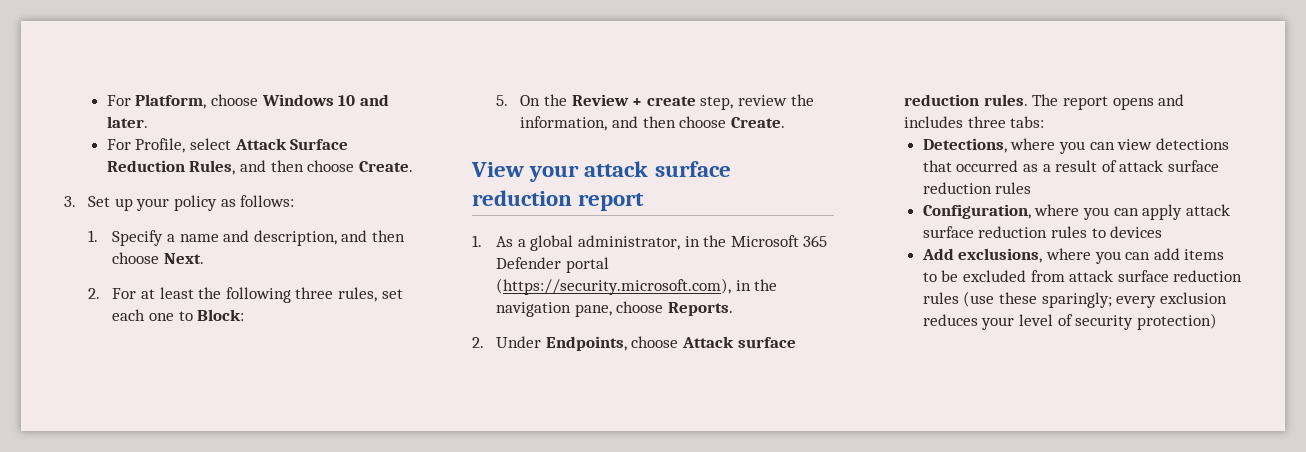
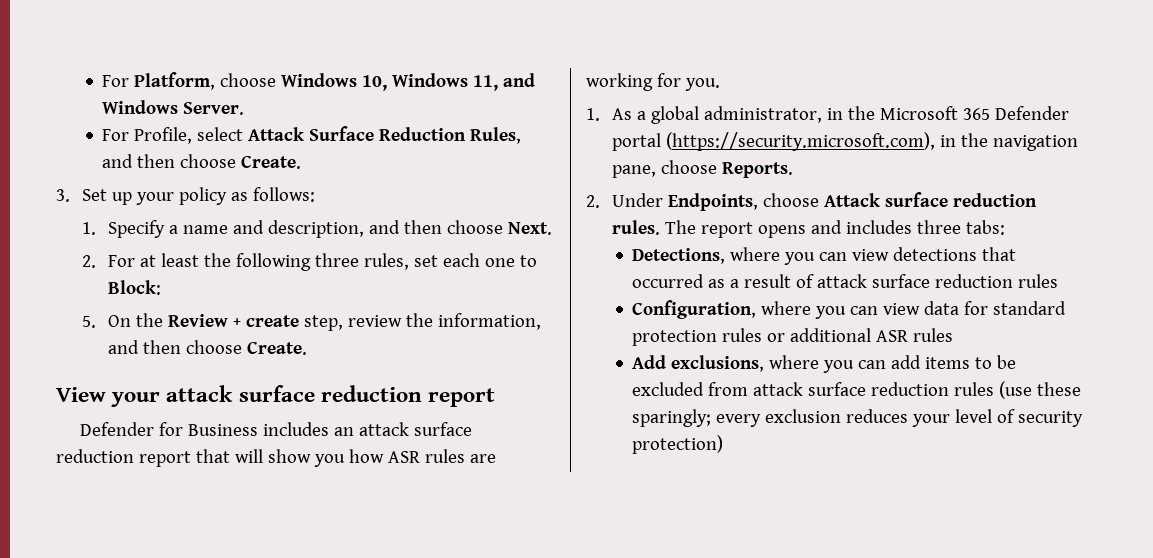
- For Platform, choose Windows 10 and later.
+ For Platform, choose Windows 10, Windows 11, and Windows Server.
+ Defender for Business includes an attack surface reduction report that will show you how ASR rules are working for you.
- Configuration, where you can apply attack surface reduction rules to devices
+ Configuration, where you can view data for standard protection rules or additional ASR rules

